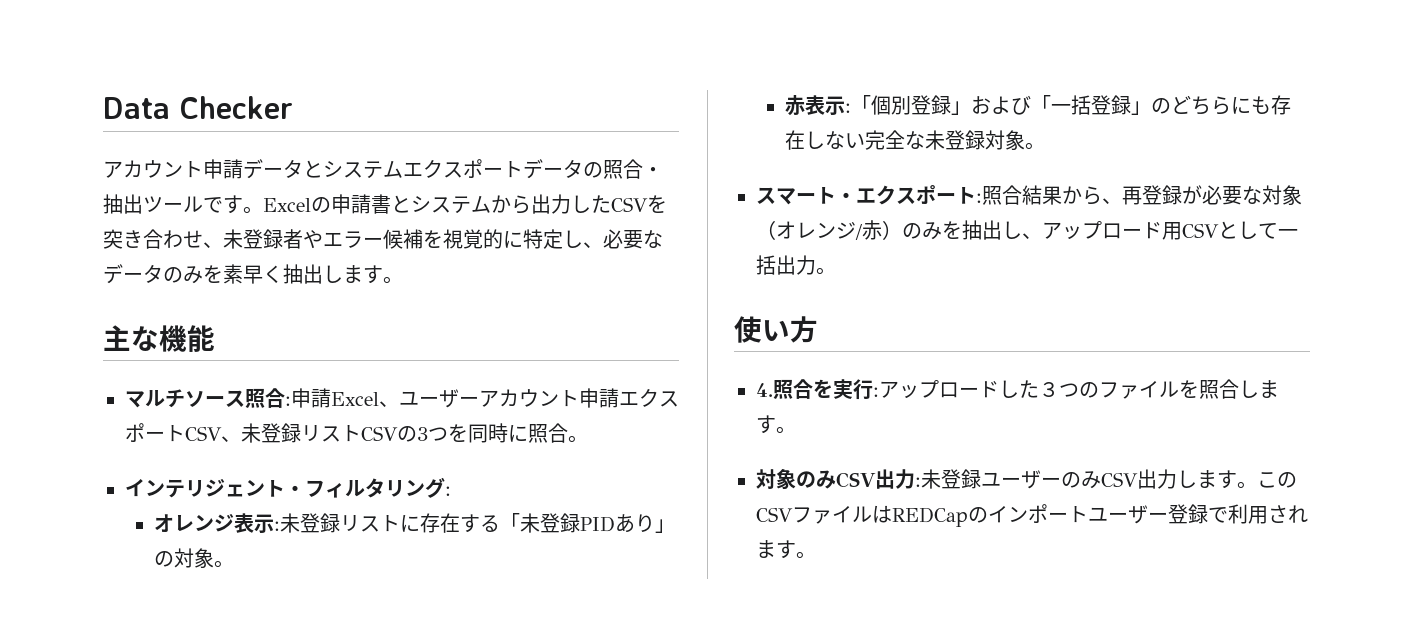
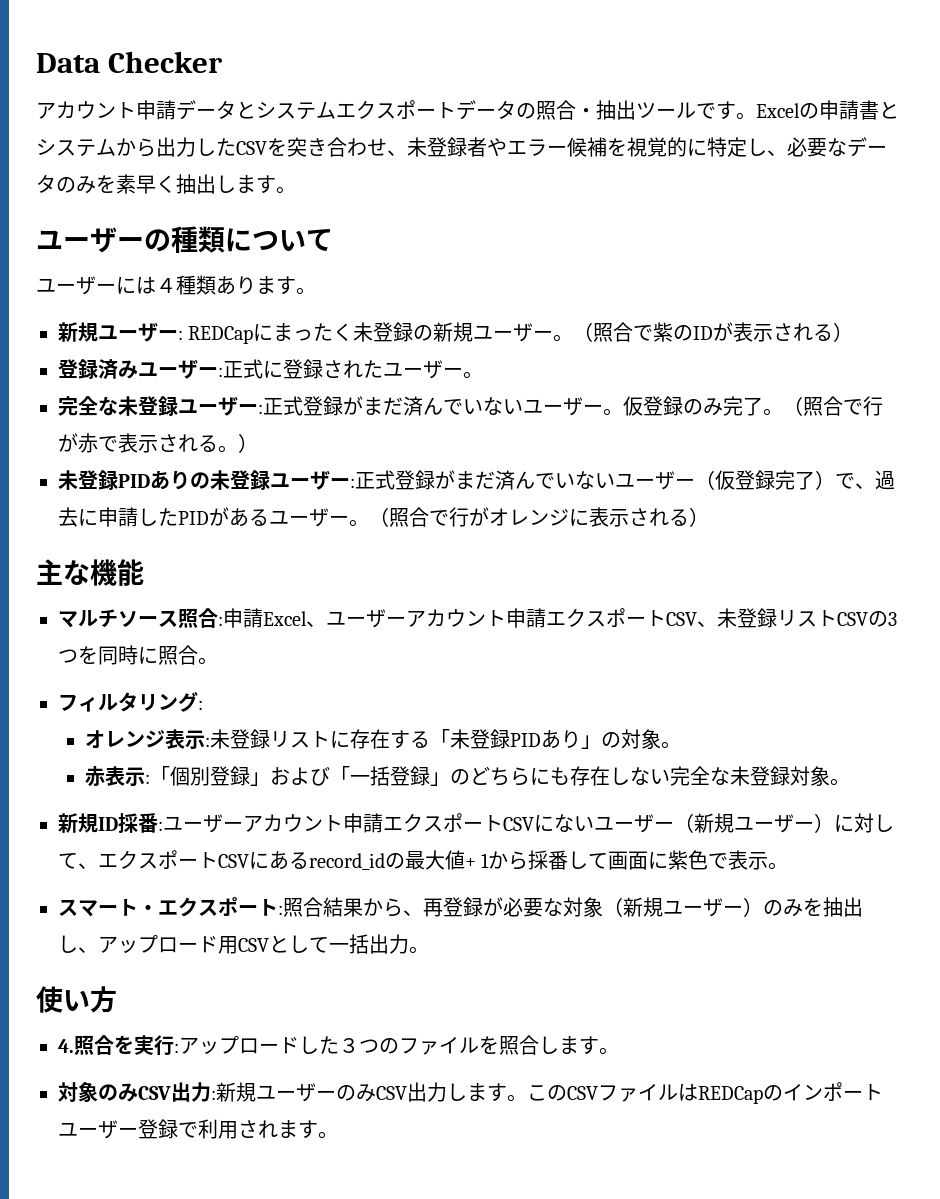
+ ユーザーの種類について
+ ユーザーには４種類あります。
+ 新規ユーザー: REDCapにまったく未登録の新規ユーザー。（照合で紫のIDが表示される）
+ 登録済みユーザー:正式に登録されたユーザー。
+ 完全な未登録ユーザー:正式登録がまだ済んでいないユーザー。仮登録のみ完了。（照合で行が赤で表示される。）
+ 未登録PIDありの未登録ユーザー:正式登録がまだ済んでいないユーザー（仮登録完了）で、過去に申請したPIDがあるユーザー。（照合で行がオレンジに表示される）
- インテリジェント・フィルタリング:
+ フィルタリング:
+ 新規ID採番:ユーザーアカウント申請エクスポートCSVにないユーザー（新規ユーザー）に対して、エクスポートCSVにあるrecord_idの最大値+ 1から採番して画面に紫色で表示。
- スマート・エクスポート:照合結果から、再登録が必要な対象（オレンジ/赤）のみを抽出し、アップロード用CSVとして一括出力。
+ スマート・エクスポート:照合結果から、再登録が必要な対象（新規ユーザー）のみを抽出し、アップロード用CSVとして一括出力。
- 対象のみCSV出力:未登録ユーザーのみCSV出力します。
+ 対象のみCSV出力:新規ユーザーのみCSV出力します。

